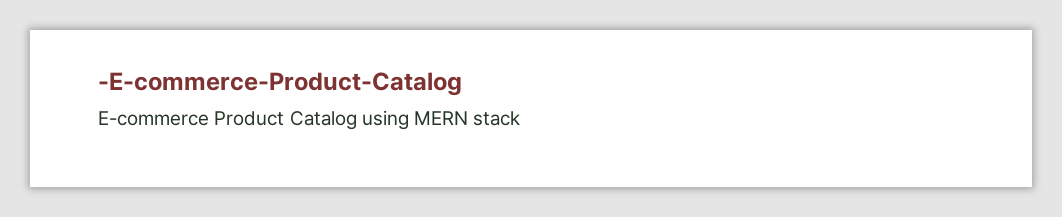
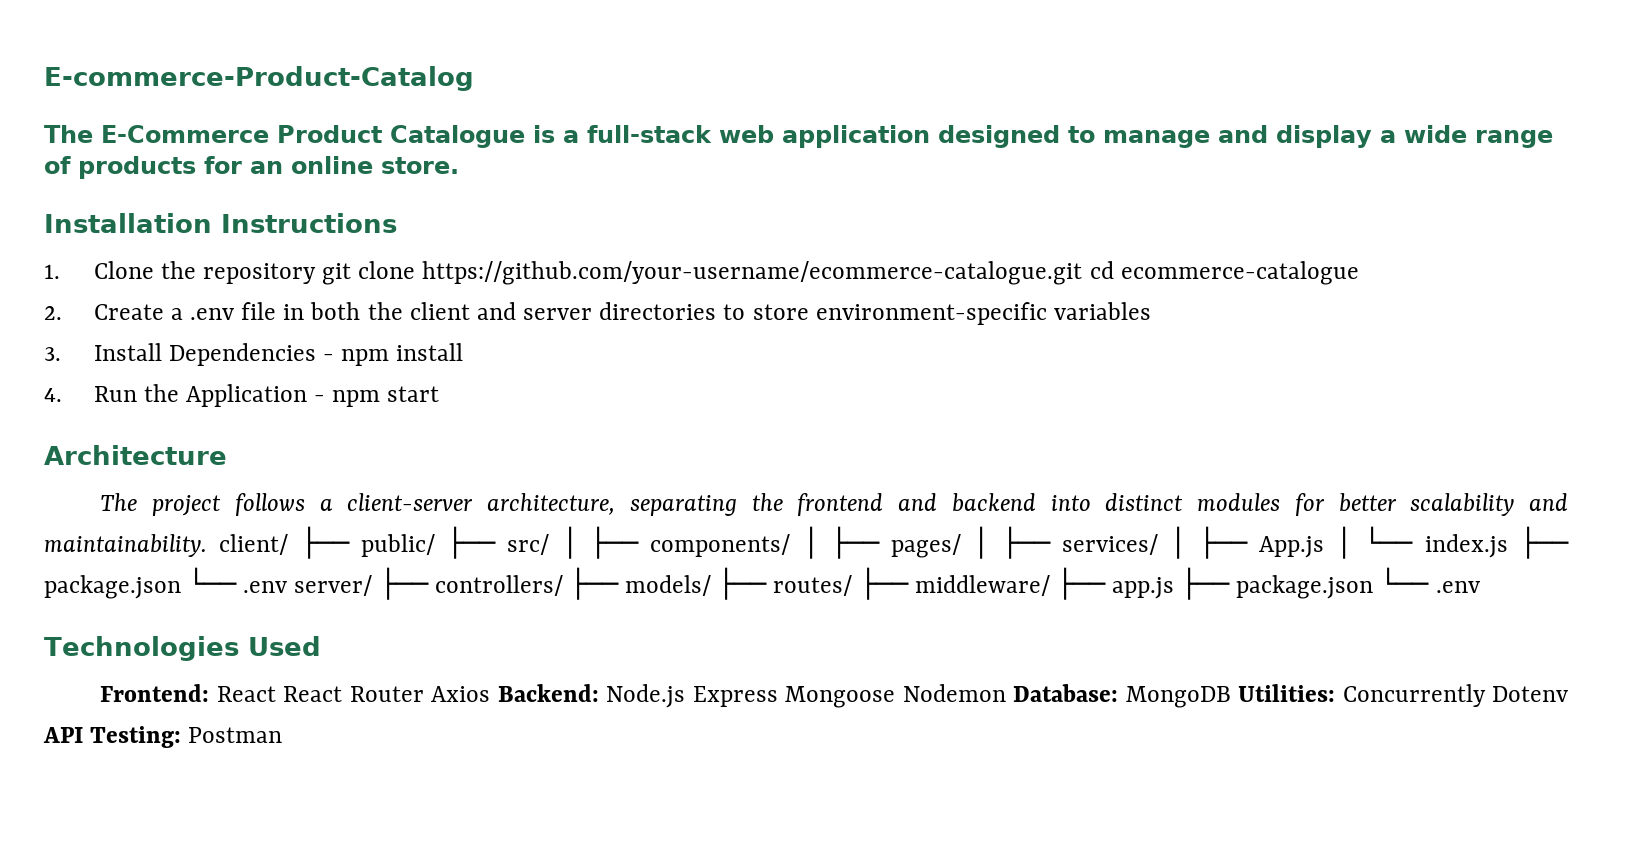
- -E-commerce-Product-Catalog
- E-commerce Product Catalog using MERN stack
+ E-commerce-Product-Catalog
+ The E-Commerce Product Catalogue is a full-stack web application designed to manage and display a wide range of products for an online store.
+ Installation Instructions
+ 1. Clone the repository git clone https://github.com/your-username/ecommerce-catalogue.git cd ecommerce-catalogue
+ 2. Create a .env file in both the client and server directories to store environment-specific variables
+ 3. Install Dependencies - npm install
+ 4. Run the Application - npm start
+ Architecture
+ The project follows a client-server architecture, separating the frontend and backend into distinct modules for better scalability and maintainability. client/ ├── public/ ├── src/ │ ├── components/ │ ├── pages/ │ ├── services/ │ ├── App.js │ └── index.js ├── package.json └── .env server/ ├── controllers/ ├── models/ ├── routes/ ├── middleware/ ├── app.js ├── package.json └── .env
+ Technologies Used
+ Frontend: React React Router Axios Backend: Node.js Express Mongoose Nodemon Database: MongoDB Utilities: Concurrently Dotenv API Testing: Postman

